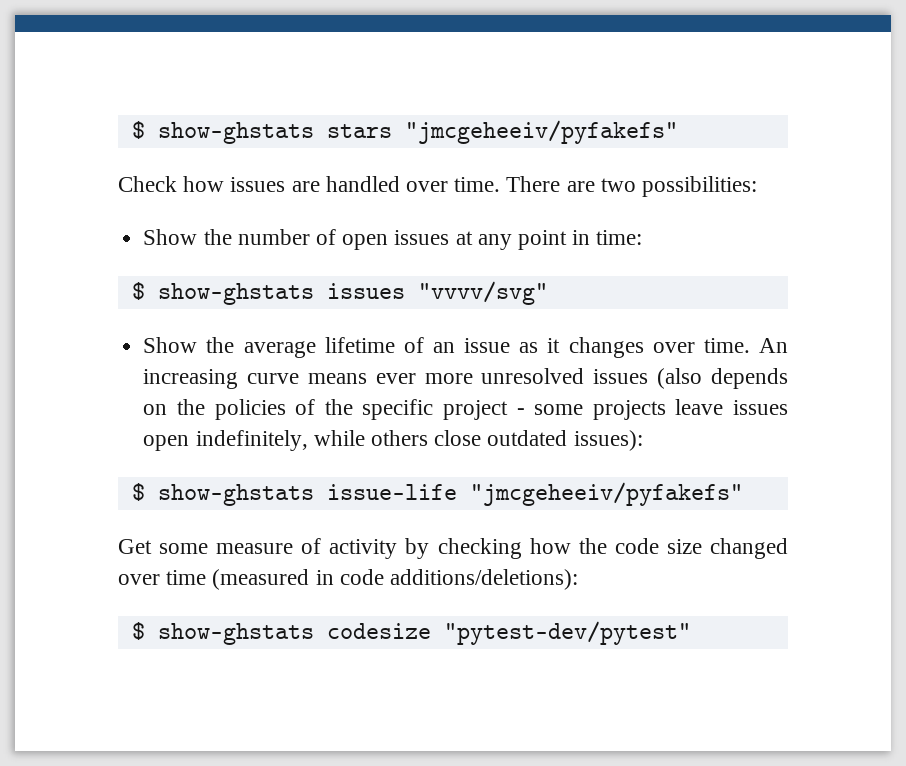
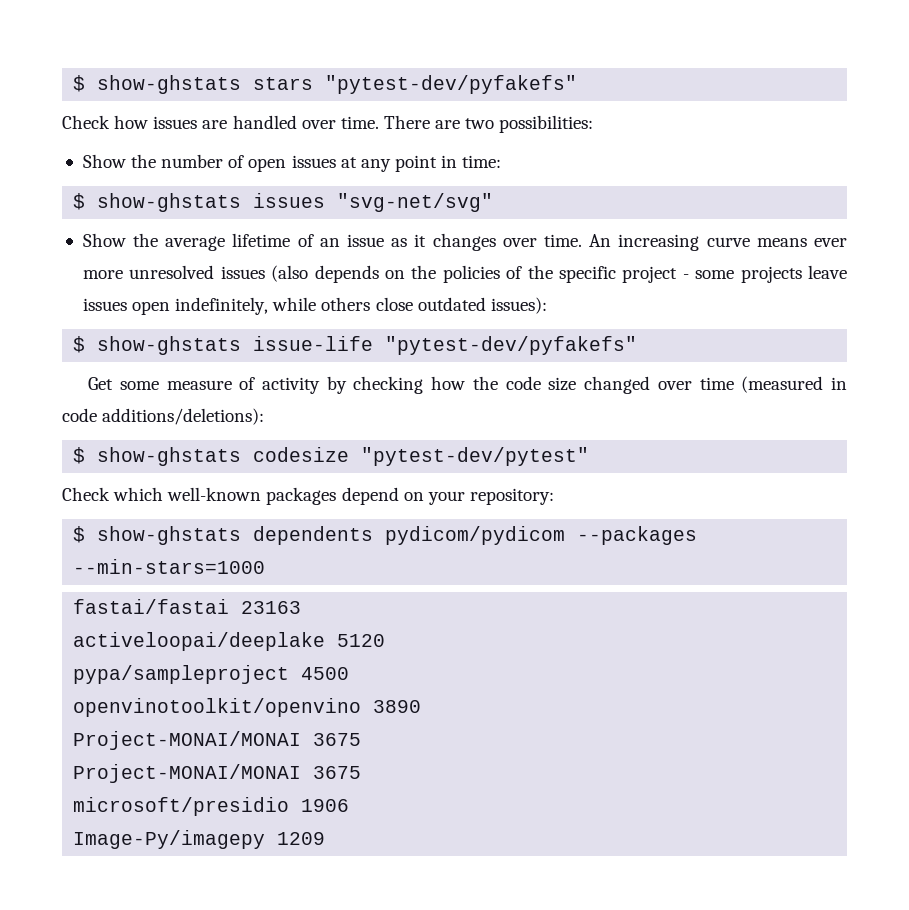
- $ show-ghstats stars "jmcgeheeiv/pyfakefs"
+ $ show-ghstats stars "pytest-dev/pyfakefs"
- $ show-ghstats issues "vvvv/svg"
+ $ show-ghstats issues "svg-net/svg"
- $ show-ghstats issue-life "jmcgeheeiv/pyfakefs"
+ $ show-ghstats issue-life "pytest-dev/pyfakefs"
+ Check which well-known packages depend on your repository:
+ $ show-ghstats dependents pydicom/pydicom --packages --min-stars=1000
+ fastai/fastai 23163
+ activeloopai/deeplake 5120
+ pypa/sampleproject 4500
+ openvinotoolkit/openvino 3890
+ Project-MONAI/MONAI 3675
+ Project-MONAI/MONAI 3675
+ microsoft/presidio 1906
+ Image-Py/imagepy 1209

